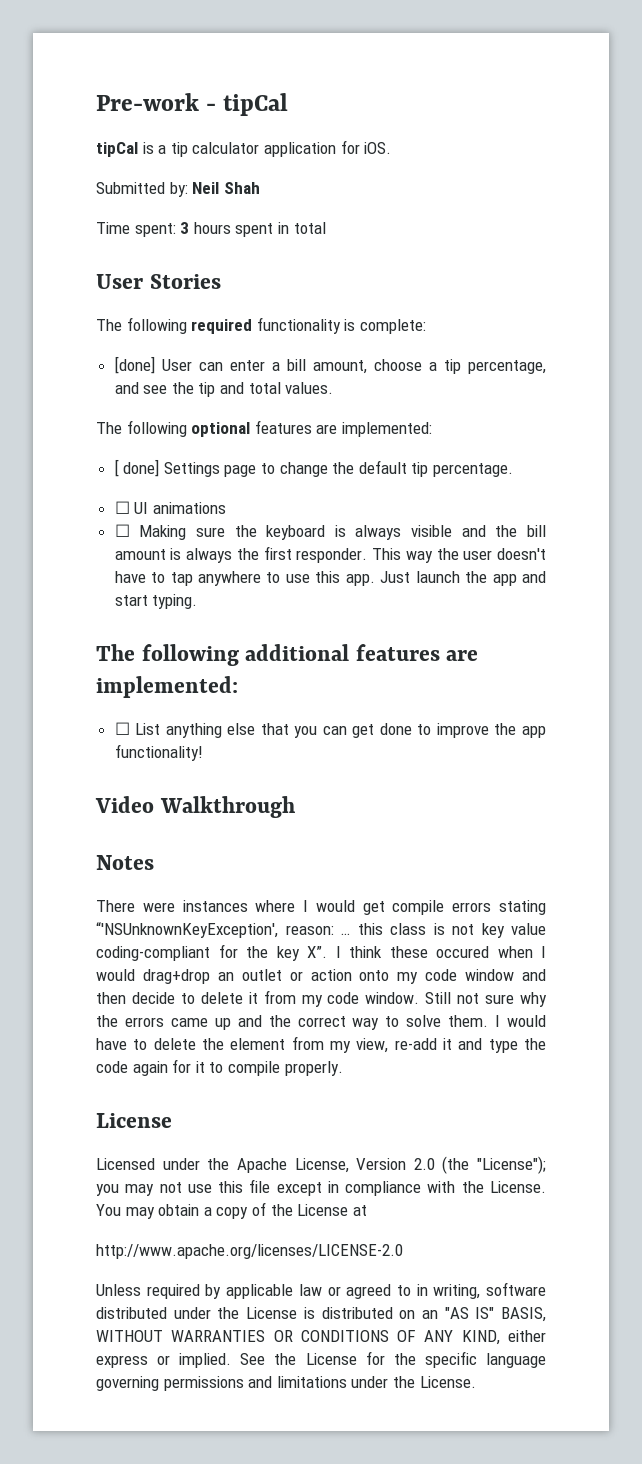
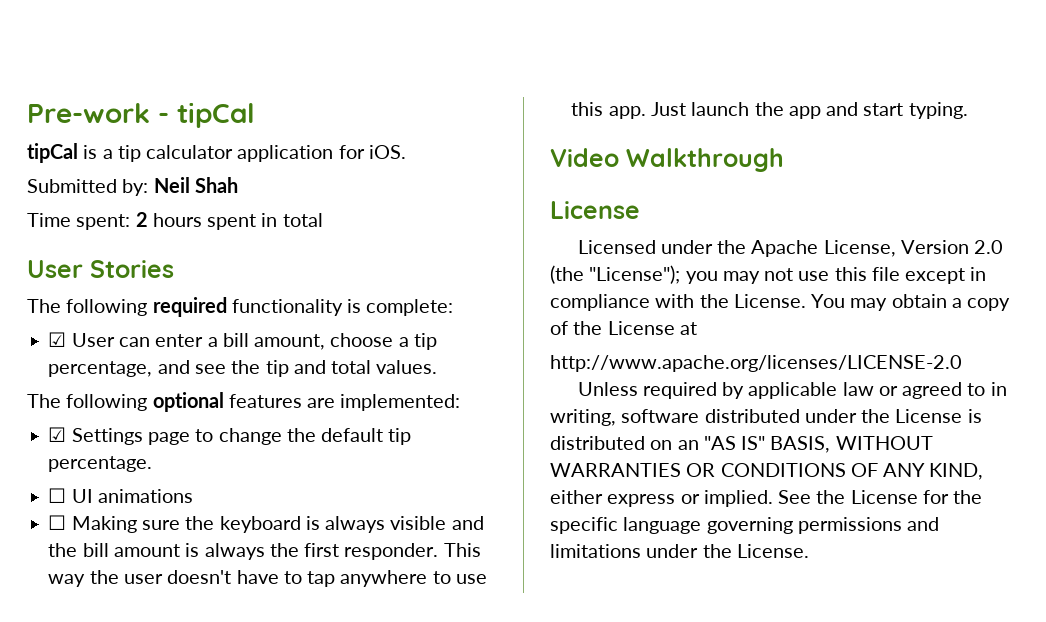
- Time spent: 3 hours spent in total
+ Time spent: 2 hours spent in total
- [done] User can enter a bill amount, choose a tip percentage, and see the tip and total values.
+ ☑ User can enter a bill amount, choose a tip percentage, and see the tip and total values.
- [ done] Settings page to change the default tip percentage.
+ ☑ Settings page to change the default tip percentage.
- The following additional features are implemented:
- ☐ List anything else that you can get done to improve the app functionality!
  Video Walkthrough
- Notes
- There were instances where I would get compile errors stating “'NSUnknownKeyException', reason: … this class is not key value coding-compliant for the key X”. I think these occured when I would drag+drop an outlet or action onto my code window and then decide to delete it from my code window. Still not sure why the errors came up and the correct way to solve them. I would have to delete the element from my view, re-add it and type the code again for it to compile properly.

